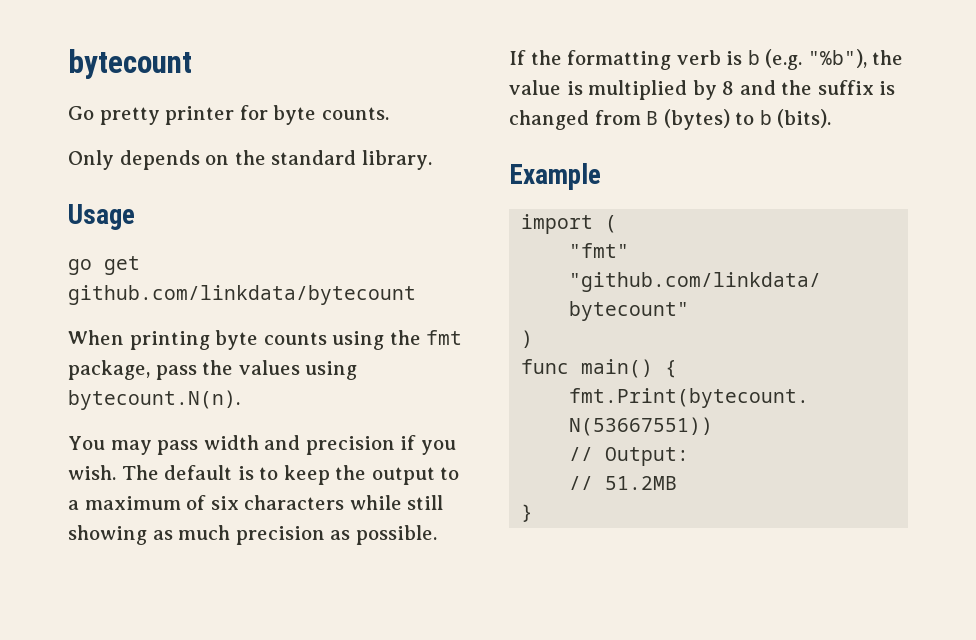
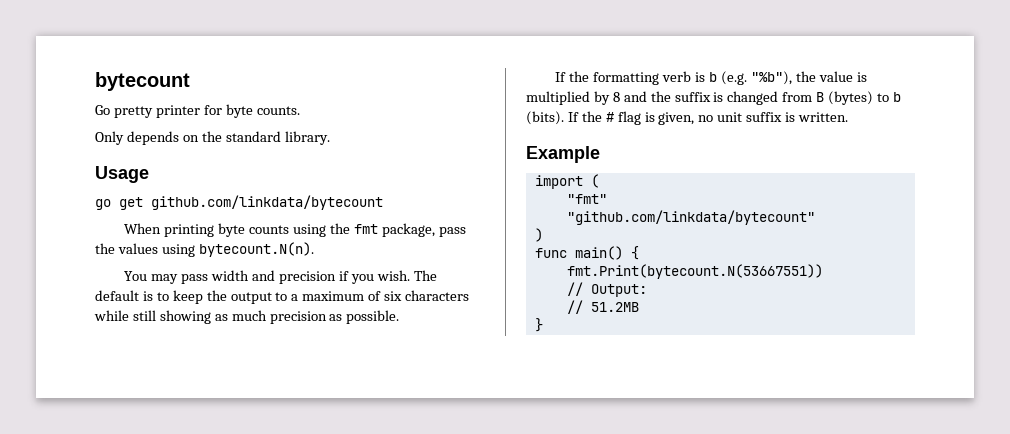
+ If the # flag is given, no unit suffix is written.

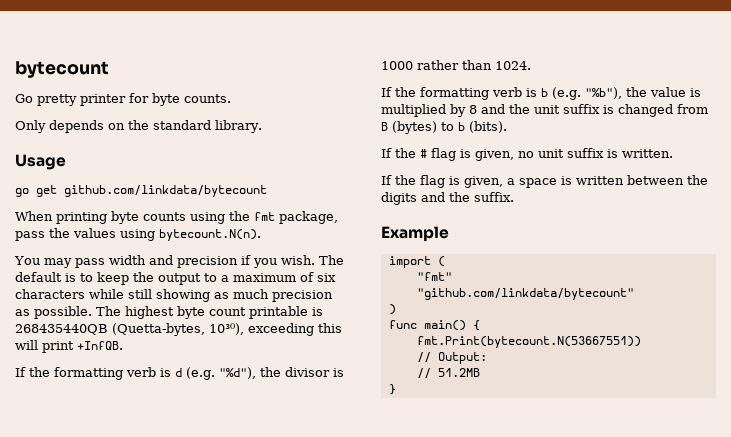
+ The highest byte count printable is 268435440QB (Quetta-bytes, 10³⁰), exceeding this will print +InfQB.
+ If the formatting verb is d (e.g. "%d"), the divisor is 1000 rather than 1024.
- If the formatting verb is b (e.g. "%b"), the value is multiplied by 8 and the suffix is changed from B (bytes) to b (bits). If the # flag is given, no unit suffix is written.
+ If the formatting verb is b (e.g. "%b"), the value is multiplied by 8 and the unit suffix is changed from B (bytes) to b (bits).
+ If the # flag is given, no unit suffix is written.
+ If the flag is given, a space is written between the digits and the suffix.

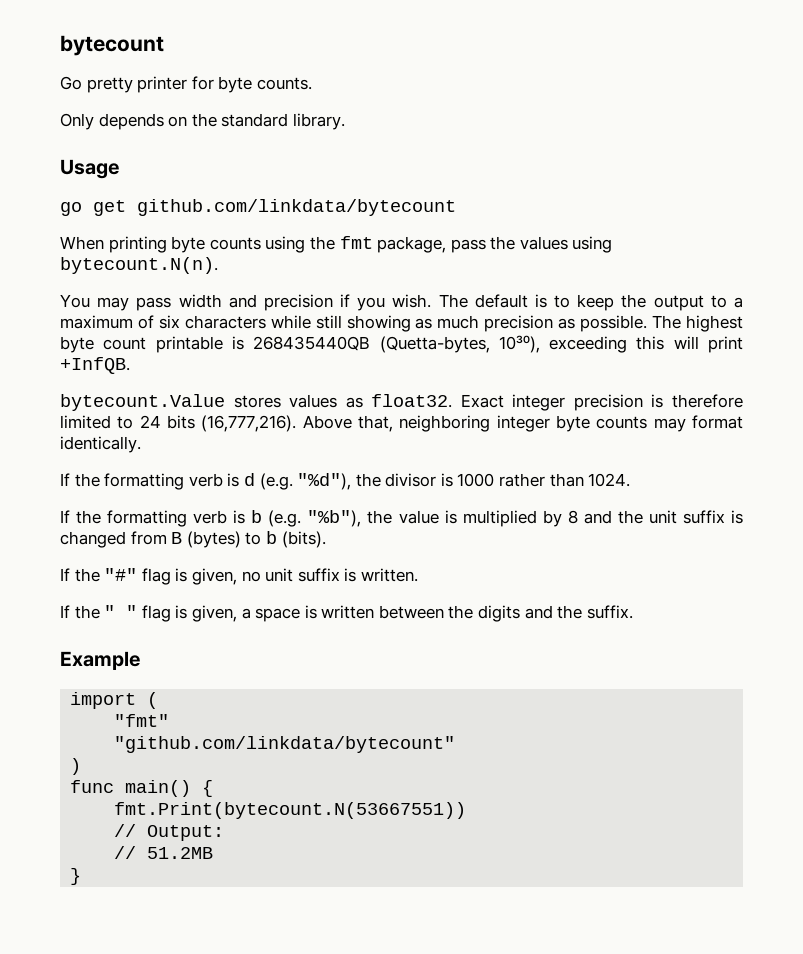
+ bytecount.Value stores values as float32. Exact integer precision is therefore limited to 24 bits (16,777,216). Above that, neighboring integer byte counts may format identically.
- If the # flag is given, no unit suffix is written.
+ If the "#" flag is given, no unit suffix is written.
- If the flag is given, a space is written between the digits and the suffix.
+ If the " " flag is given, a space is written between the digits and the suffix.

